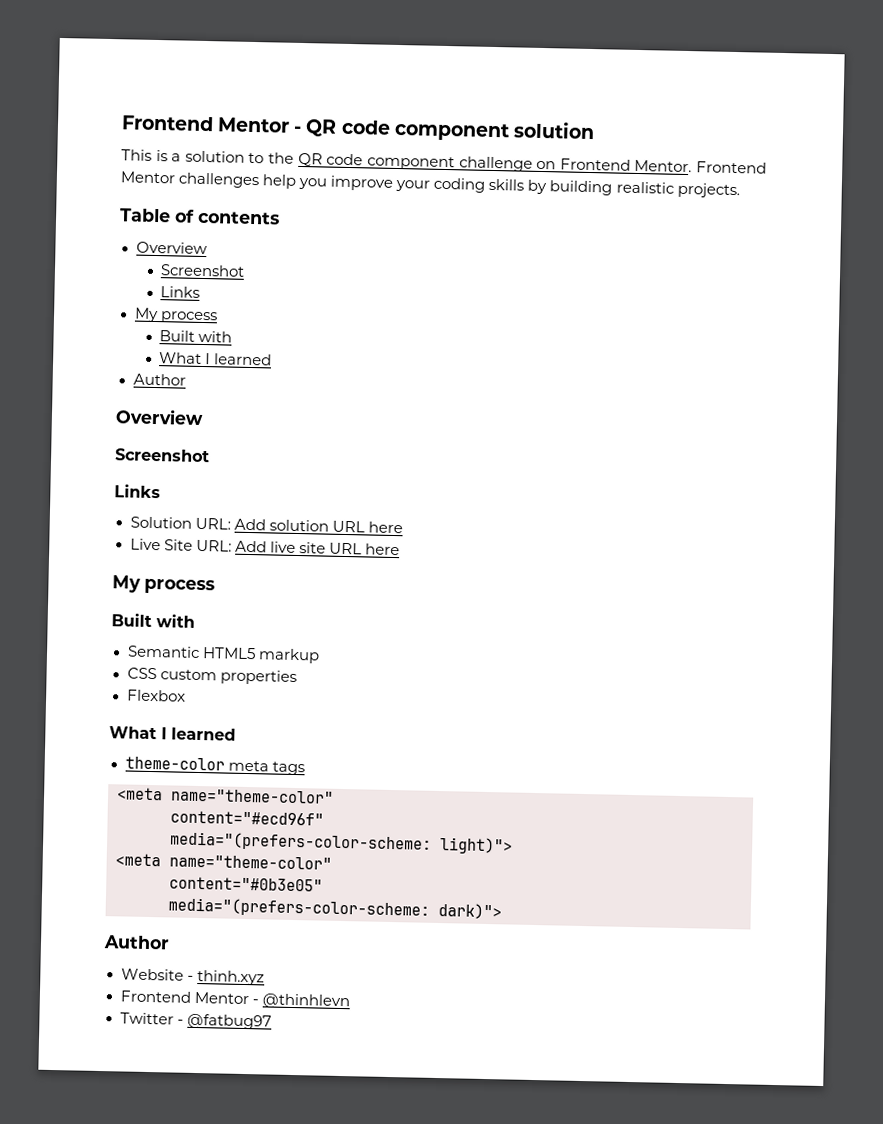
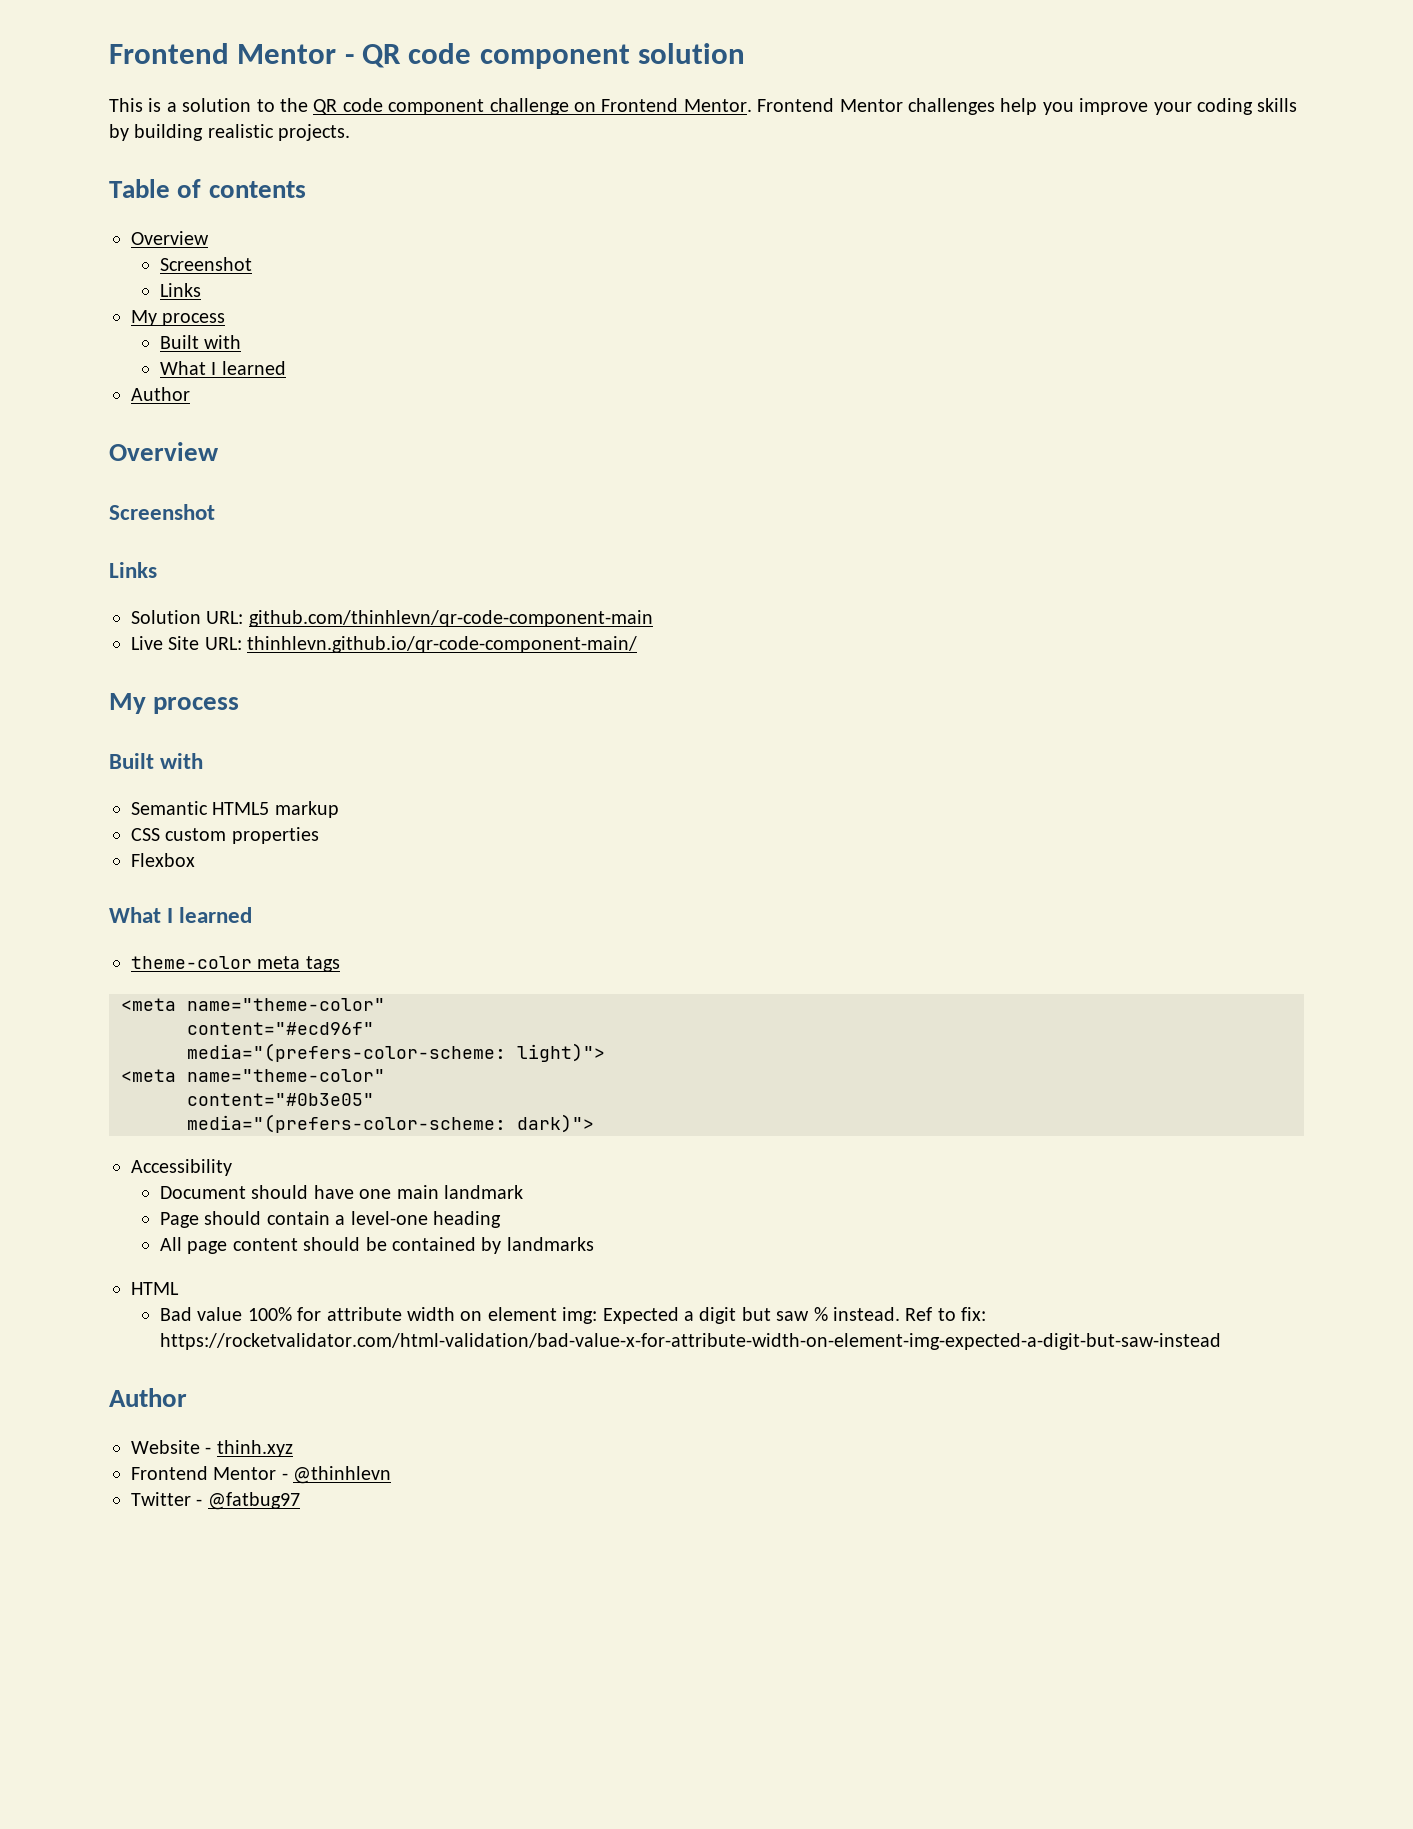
- Solution URL: Add solution URL here
+ Solution URL: github.com/thinhlevn/qr-code-component-main
- Live Site URL: Add live site URL here
+ Live Site URL: thinhlevn.github.io/qr-code-component-main/
+ Accessibility
+ Document should have one main landmark
+ Page should contain a level-one heading
+ All page content should be contained by landmarks
+ HTML
+ Bad value 100% for attribute width on element img: Expected a digit but saw % instead. Ref to fix: https://rocketvalidator.com/html-validation/bad-value-x-for-attribute-width-on-element-img-expected-a-digit-but-saw-instead

